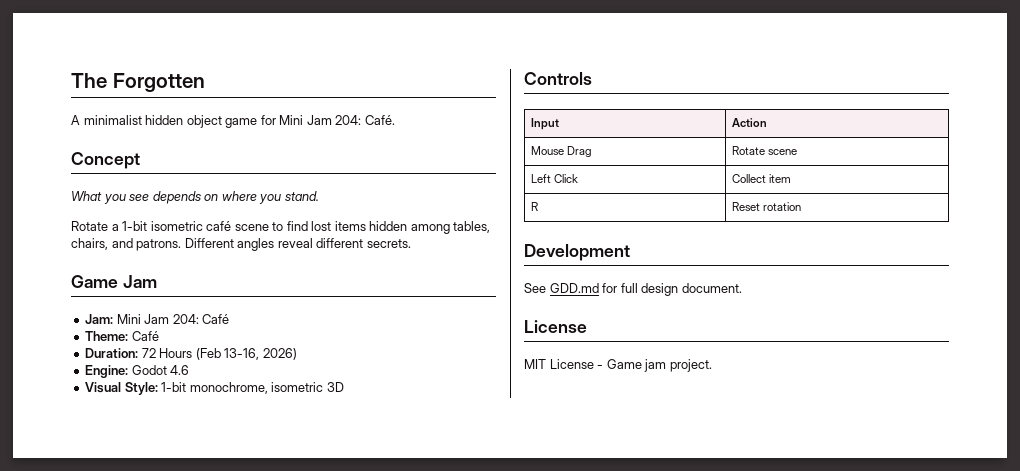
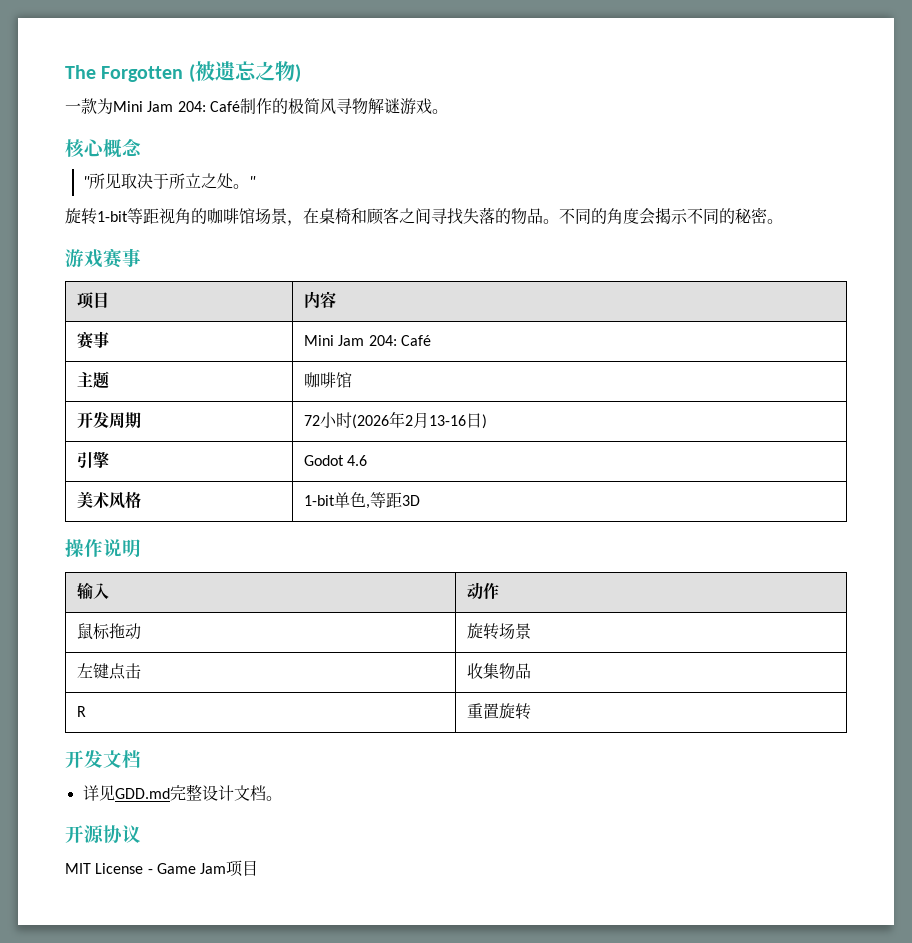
- The Forgotten
- A minimalist hidden object game for Mini Jam 204: Café.
- Concept
- What you see depends on where you stand.
- Rotate a 1-bit isometric café scene to find lost items hidden among tables, chairs, and patrons. Different angles reveal different secrets.
- Game Jam
- Jam: Mini Jam 204: Café
- Theme: Café
- Duration: 72 Hours (Feb 13-16, 2026)
- Engine: Godot 4.6
- Visual Style: 1-bit monochrome, isometric 3D
- Controls
- Input | Action
- Mouse Drag | Rotate scene
- Left Click | Collect item
- R | Reset rotation
- Development
- See GDD.md for full design document.
- License
+ The Forgotten (被遗忘之物)
+ 一款为Mini Jam 204: Café制作的极简风寻物解谜游戏。
+ 核心概念
+ "所见取决于所立之处。"
+ 旋转1-bit等距视角的咖啡馆场景，在桌椅和顾客之间寻找失落的物品。不同的角度会揭示不同的秘密。
+ 游戏赛事
+ 项目 | 内容
+ 赛事 | Mini Jam 204: Café
+ 主题 | 咖啡馆
+ 开发周期 | 72小时(2026年2月13-16日)
+ 引擎 | Godot 4.6
+ 美术风格 | 1-bit单色,等距3D
+ 操作说明
+ 输入 | 动作
+ 鼠标拖动 | 旋转场景
+ 左键点击 | 收集物品
+ R | 重置旋转
+ 开发文档
+ 详见GDD.md完整设计文档。
+ 开源协议
- MIT License - Game jam project.
+ MIT License - Game Jam项目

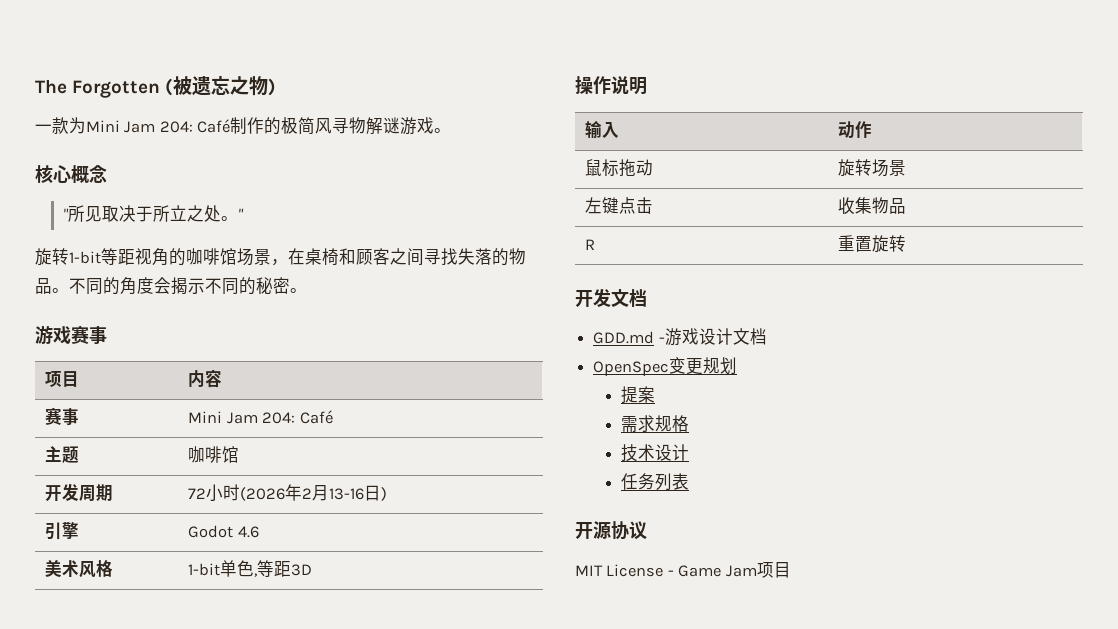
- 详见GDD.md完整设计文档。
+ GDD.md -游戏设计文档
+ OpenSpec变更规划
+ 提案
+ 需求规格
+ 技术设计
+ 任务列表

